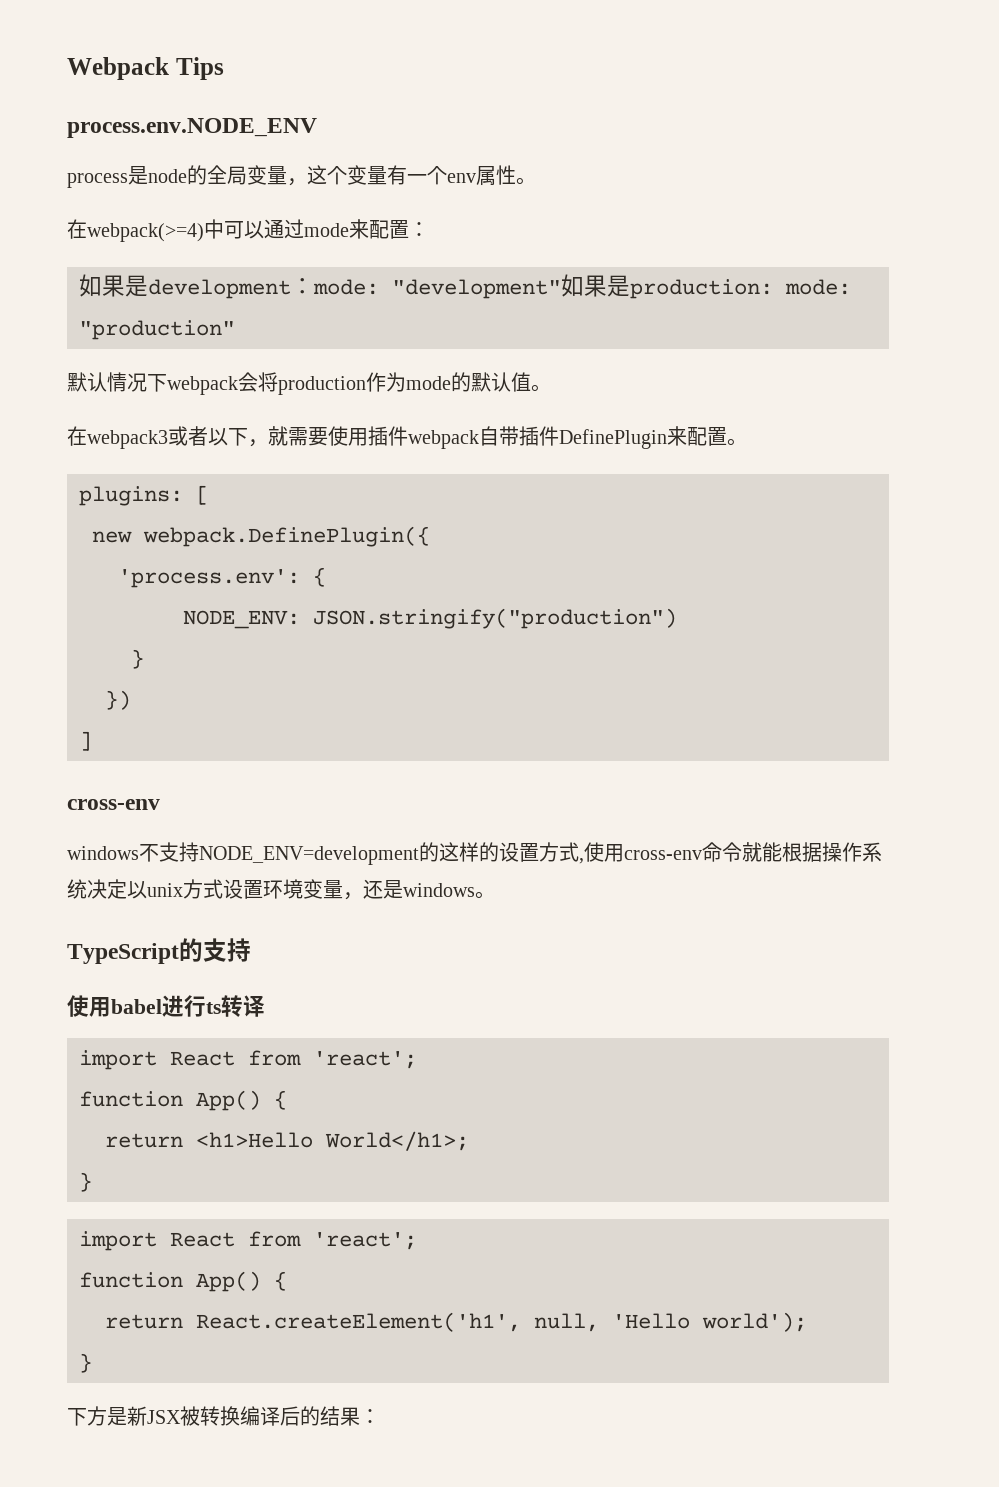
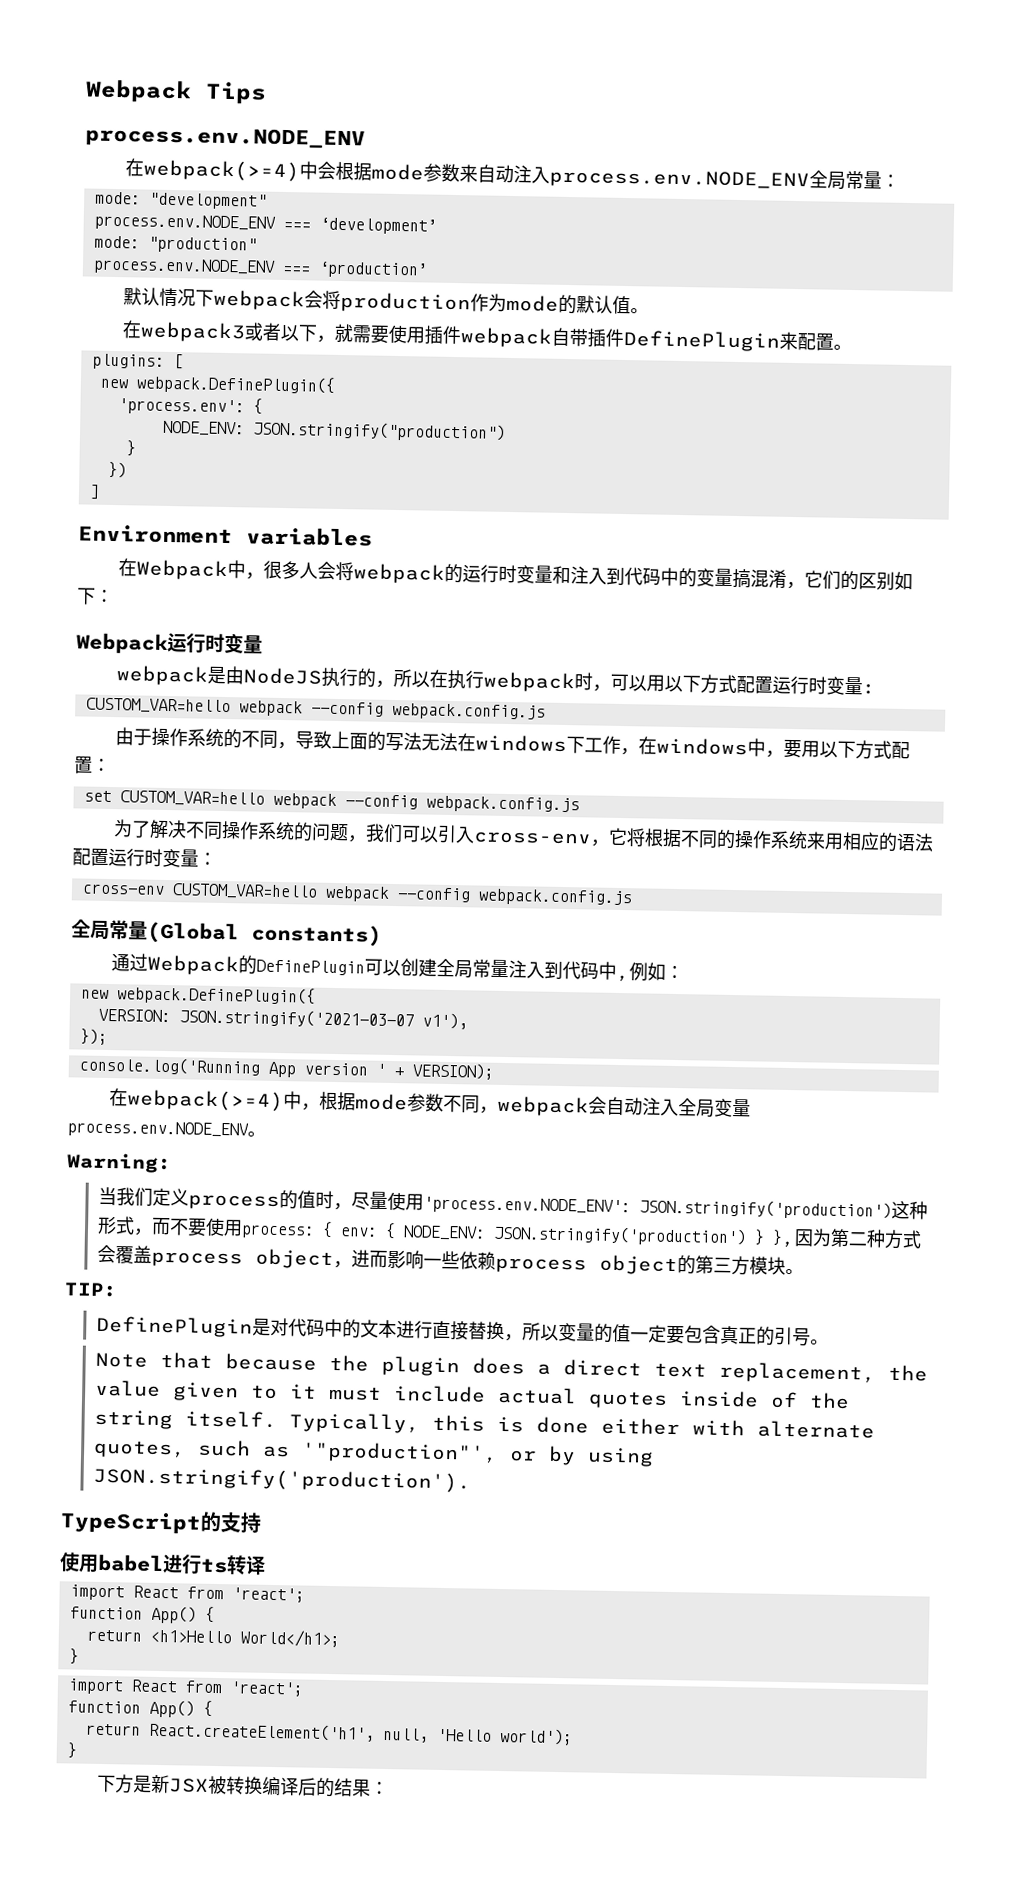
- process是node的全局变量，这个变量有一个env属性。
- 在webpack(>=4)中可以通过mode来配置：
- 如果是development：mode: "development"如果是production: mode: "production"
+ 在webpack(>=4)中会根据mode参数来自动注入process.env.NODE_ENV全局常量：
+ mode: "development"
+ process.env.NODE_ENV === ‘development’
+ mode: "production"
+ process.env.NODE_ENV === ‘production’
  ]
- cross-env
- windows不支持NODE_ENV=development的这样的设置方式,使用cross-env命令就能根据操作系统决定以unix方式设置环境变量，还是windows。
+ Environment variables
+ 在Webpack中，很多人会将webpack的运行时变量和注入到代码中的变量搞混淆，它们的区别如下：
+ Webpack运行时变量
+ webpack是由NodeJS执行的，所以在执行webpack时，可以用以下方式配置运行时变量:
+ CUSTOM_VAR=hello webpack --config webpack.config.js
+ 由于操作系统的不同，导致上面的写法无法在windows下工作，在windows中，要用以下方式配置：
+ set CUSTOM_VAR=hello webpack --config webpack.config.js
+ 为了解决不同操作系统的问题，我们可以引入cross-env，它将根据不同的操作系统来用相应的语法配置运行时变量：
+ cross-env CUSTOM_VAR=hello webpack --config webpack.config.js
+ 全局常量(Global constants)
+ 通过Webpack的DefinePlugin可以创建全局常量注入到代码中,例如：
+ new webpack.DefinePlugin({
+ VERSION: JSON.stringify('2021-03-07 v1'),
+ });
+ console.log('Running App version ' + VERSION);
+ 在webpack(>=4)中，根据mode参数不同，webpack会自动注入全局变量process.env.NODE_ENV。
+ Warning:
+ 当我们定义process的值时，尽量使用'process.env.NODE_ENV': JSON.stringify('production')这种形式，而不要使用process: { env: { NODE_ENV: JSON.stringify('production') } },因为第二种方式会覆盖process object，进而影响一些依赖process object的第三方模块。
+ TIP:
+ DefinePlugin是对代码中的文本进行直接替换，所以变量的值一定要包含真正的引号。
+ Note that because the plugin does a direct text replacement, the value given to it must include actual quotes inside of the string itself. Typically, this is done either with alternate quotes, such as '"production"', or by using JSON.stringify('production').

